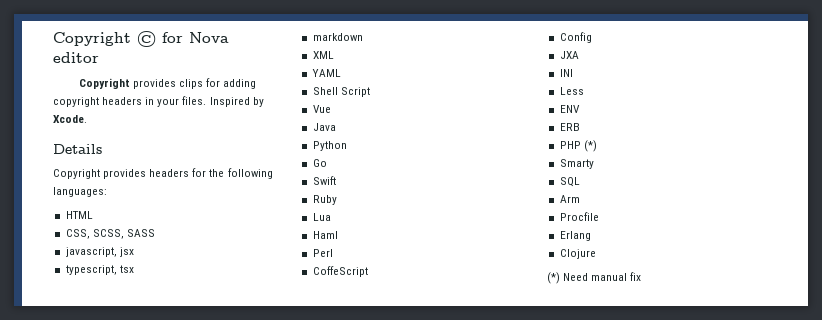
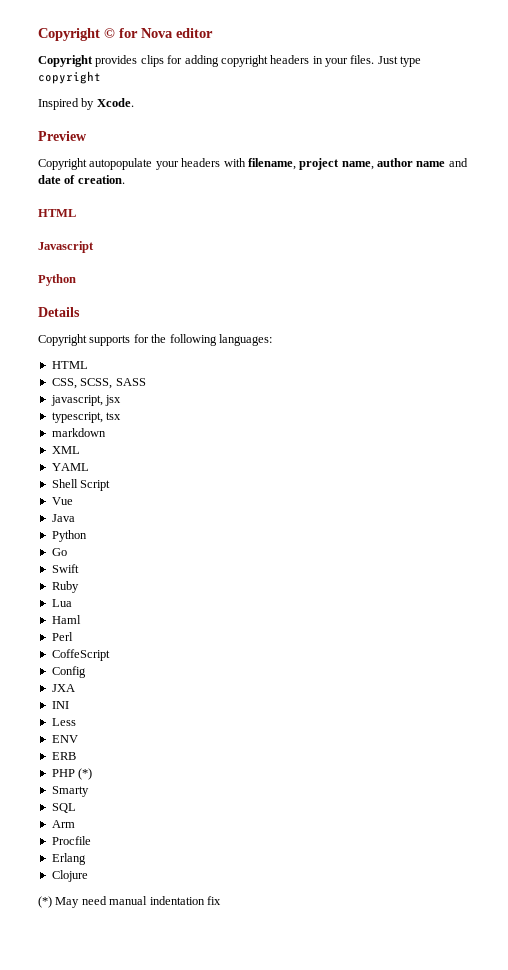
- Copyright provides clips for adding copyright headers in your files. Inspired by Xcode.
+ Copyright provides clips for adding copyright headers in your files. Just type copyright
+ Inspired by Xcode.
+ Preview
+ Copyright autopopulate your headers with filename, project name, author name and date of creation.
+ HTML
+ Javascript
+ Python
- Copyright provides headers for the following languages:
+ Copyright supports for the following languages:
- (*) Need manual fix
+ (*) May need manual indentation fix

